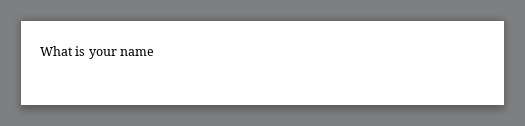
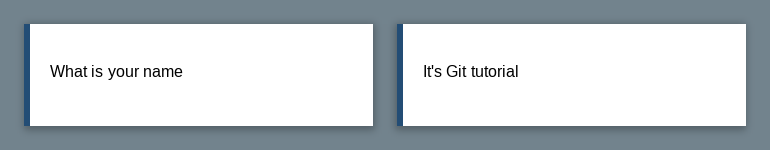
+ It's Git tutorial

